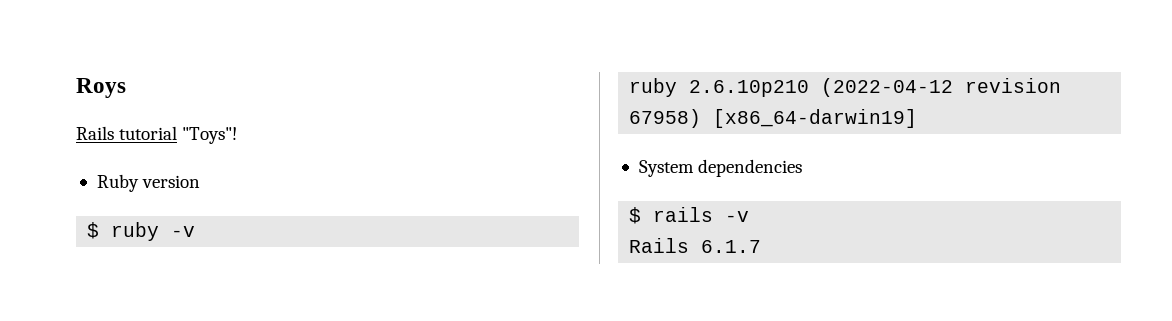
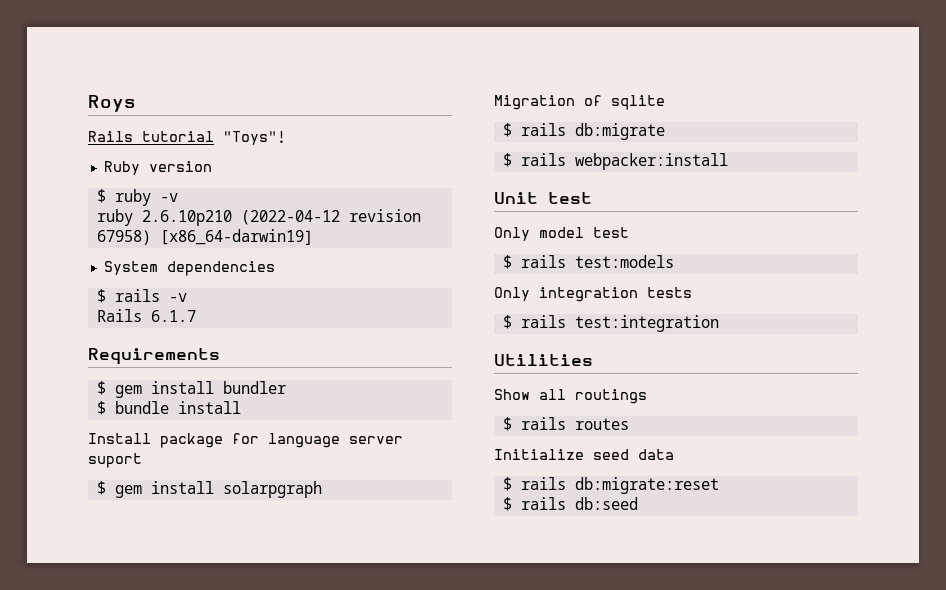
+ Requirements
+ $ gem install bundler
+ $ bundle install
+ Install package for language server suport
+ $ gem install solarpgraph
+ Migration of sqlite
+ $ rails db:migrate
+ $ rails webpacker:install
+ Unit test
+ Only model test
+ $ rails test:models
+ Only integration tests
+ $ rails test:integration
+ Utilities
+ Show all routings
+ $ rails routes
+ Initialize seed data
+ $ rails db:migrate:reset
+ $ rails db:seed

